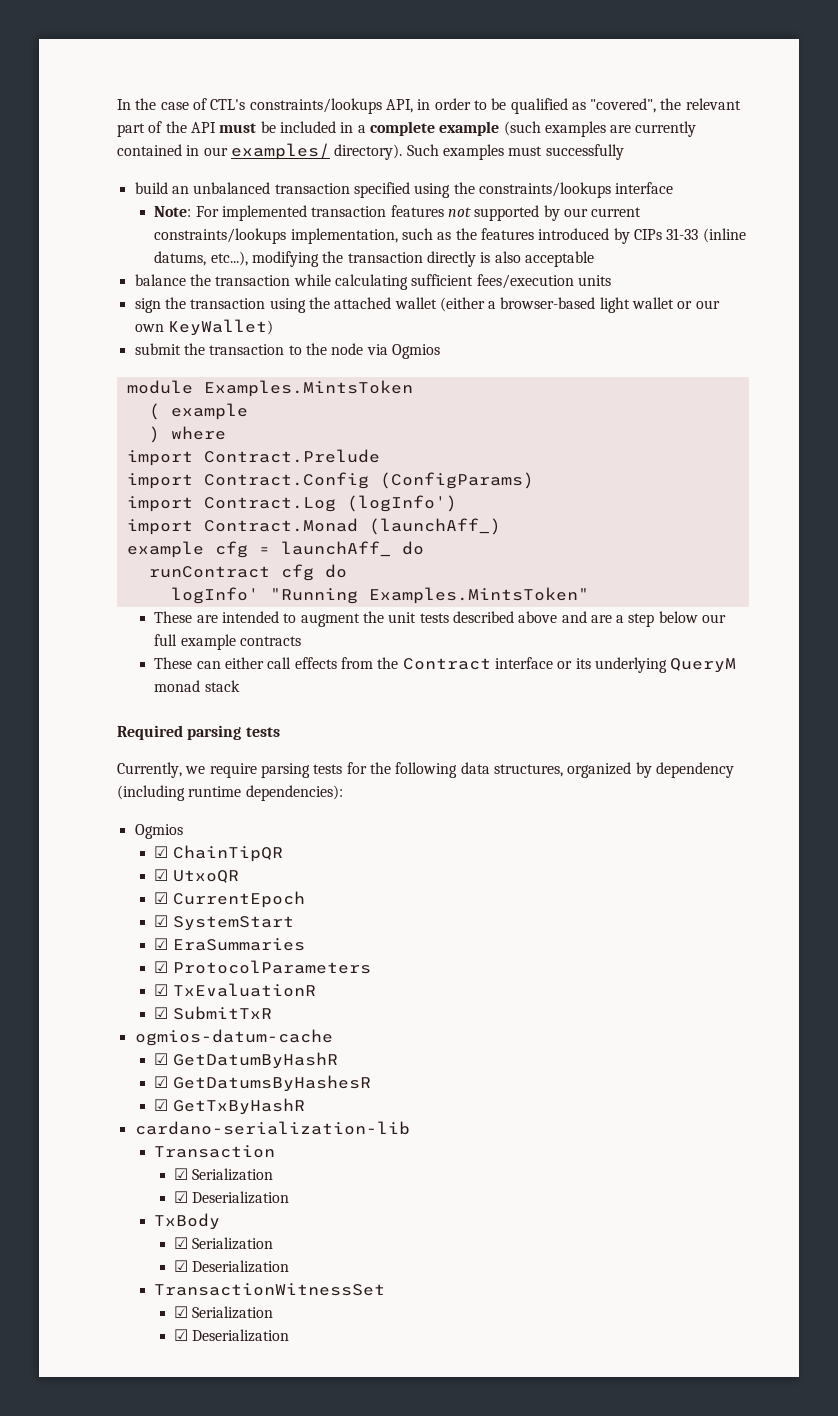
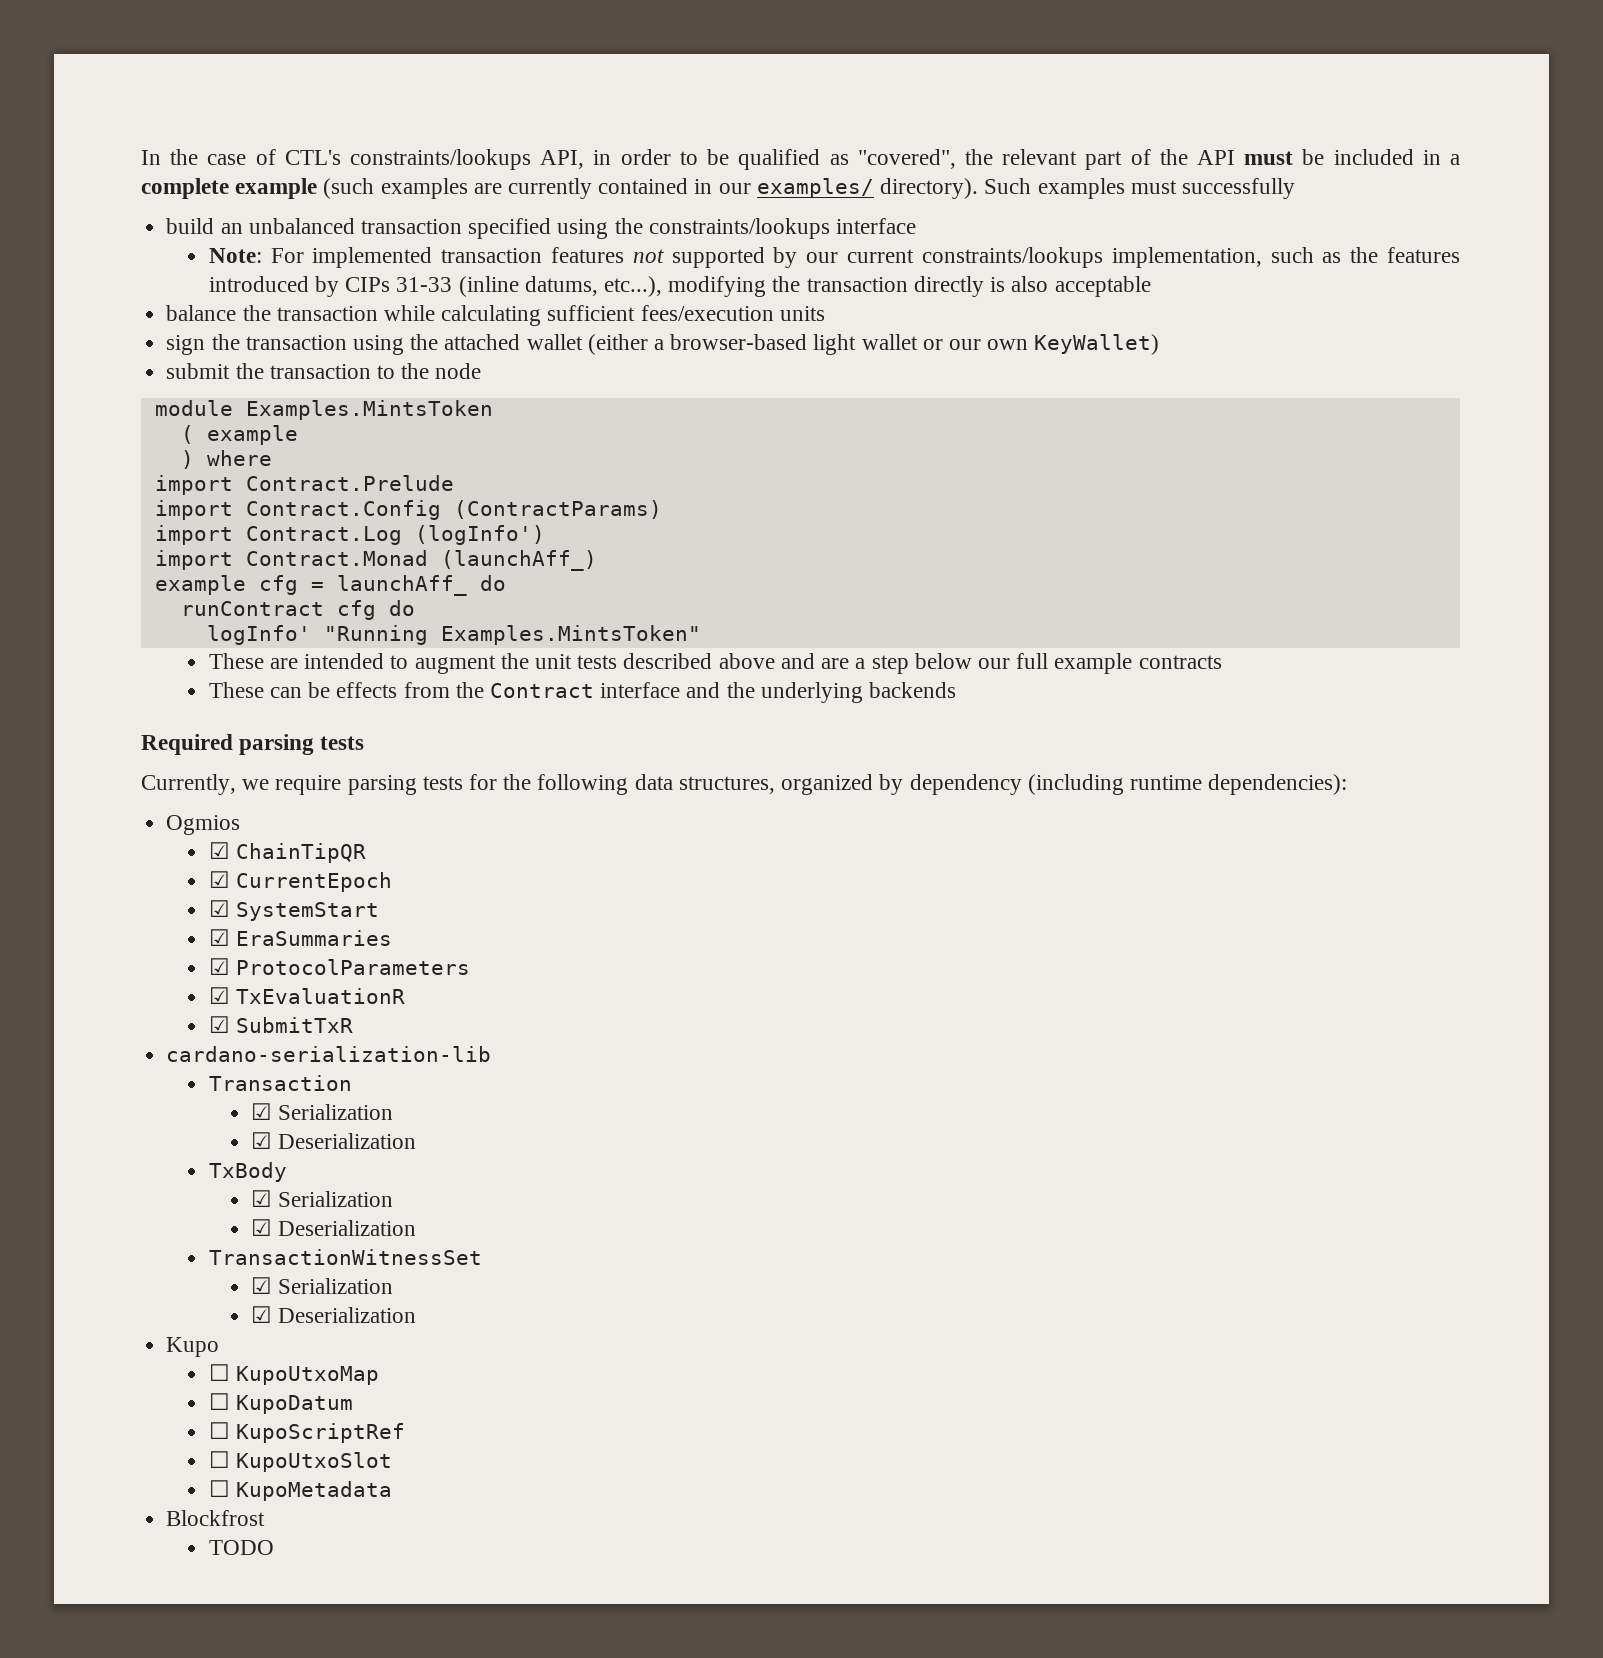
- submit the transaction to the node via Ogmios
+ submit the transaction to the node
- import Contract.Config (ConfigParams)
+ import Contract.Config (ContractParams)
- These can either call effects from the Contract interface or its underlying QueryM monad stack
+ These can be effects from the Contract interface and the underlying backends
- ☑ UtxoQR
- ogmios-datum-cache
- ☑ GetDatumByHashR
- ☑ GetDatumsByHashesR
- ☑ GetTxByHashR
+ Kupo
+ ☐ KupoUtxoMap
+ ☐ KupoDatum
+ ☐ KupoScriptRef
+ ☐ KupoUtxoSlot
+ ☐ KupoMetadata
+ Blockfrost
+ TODO

